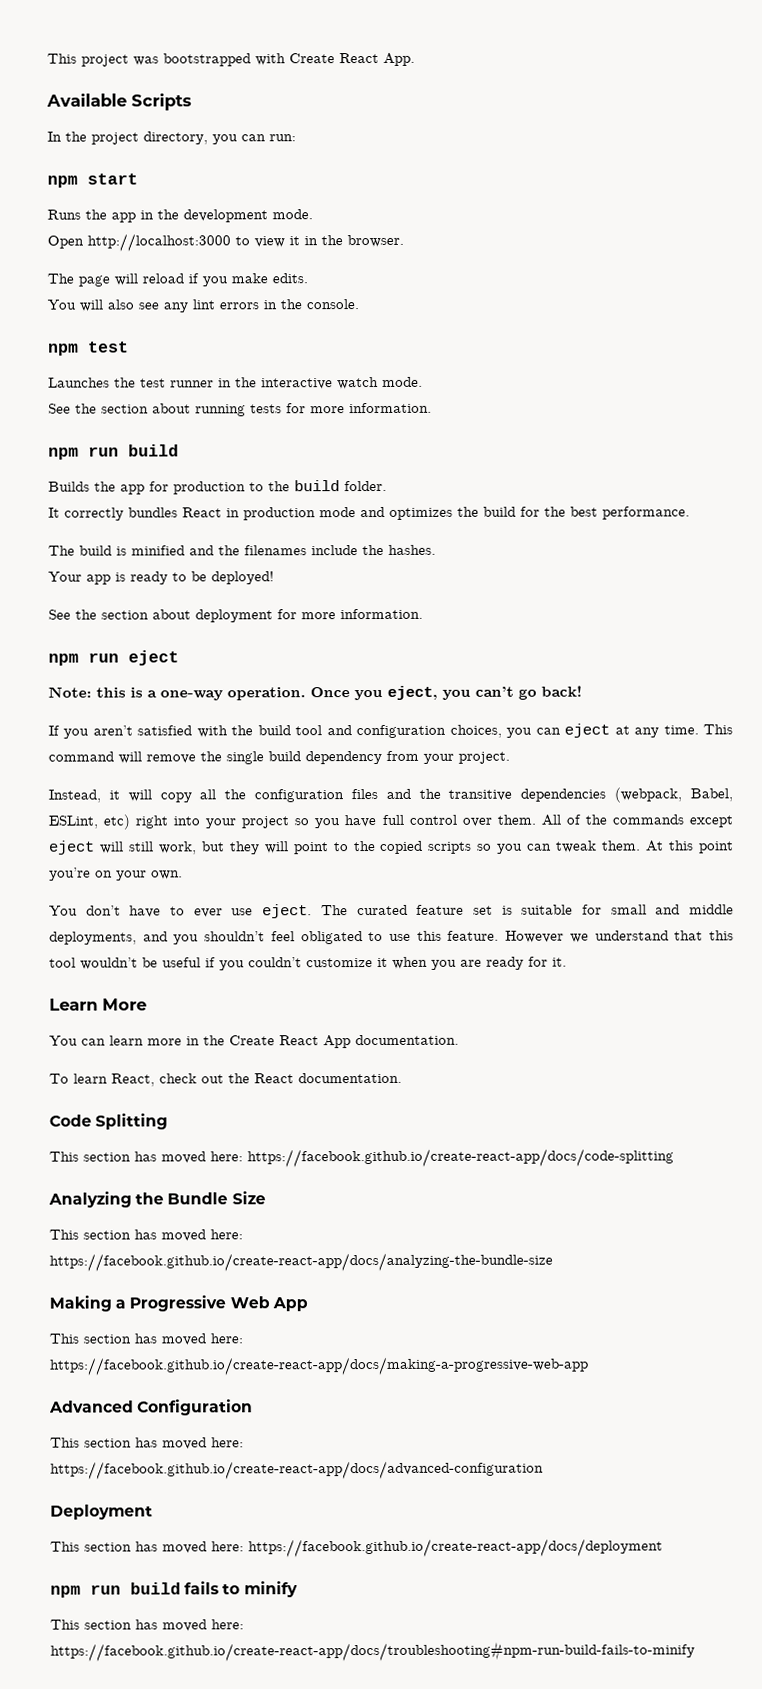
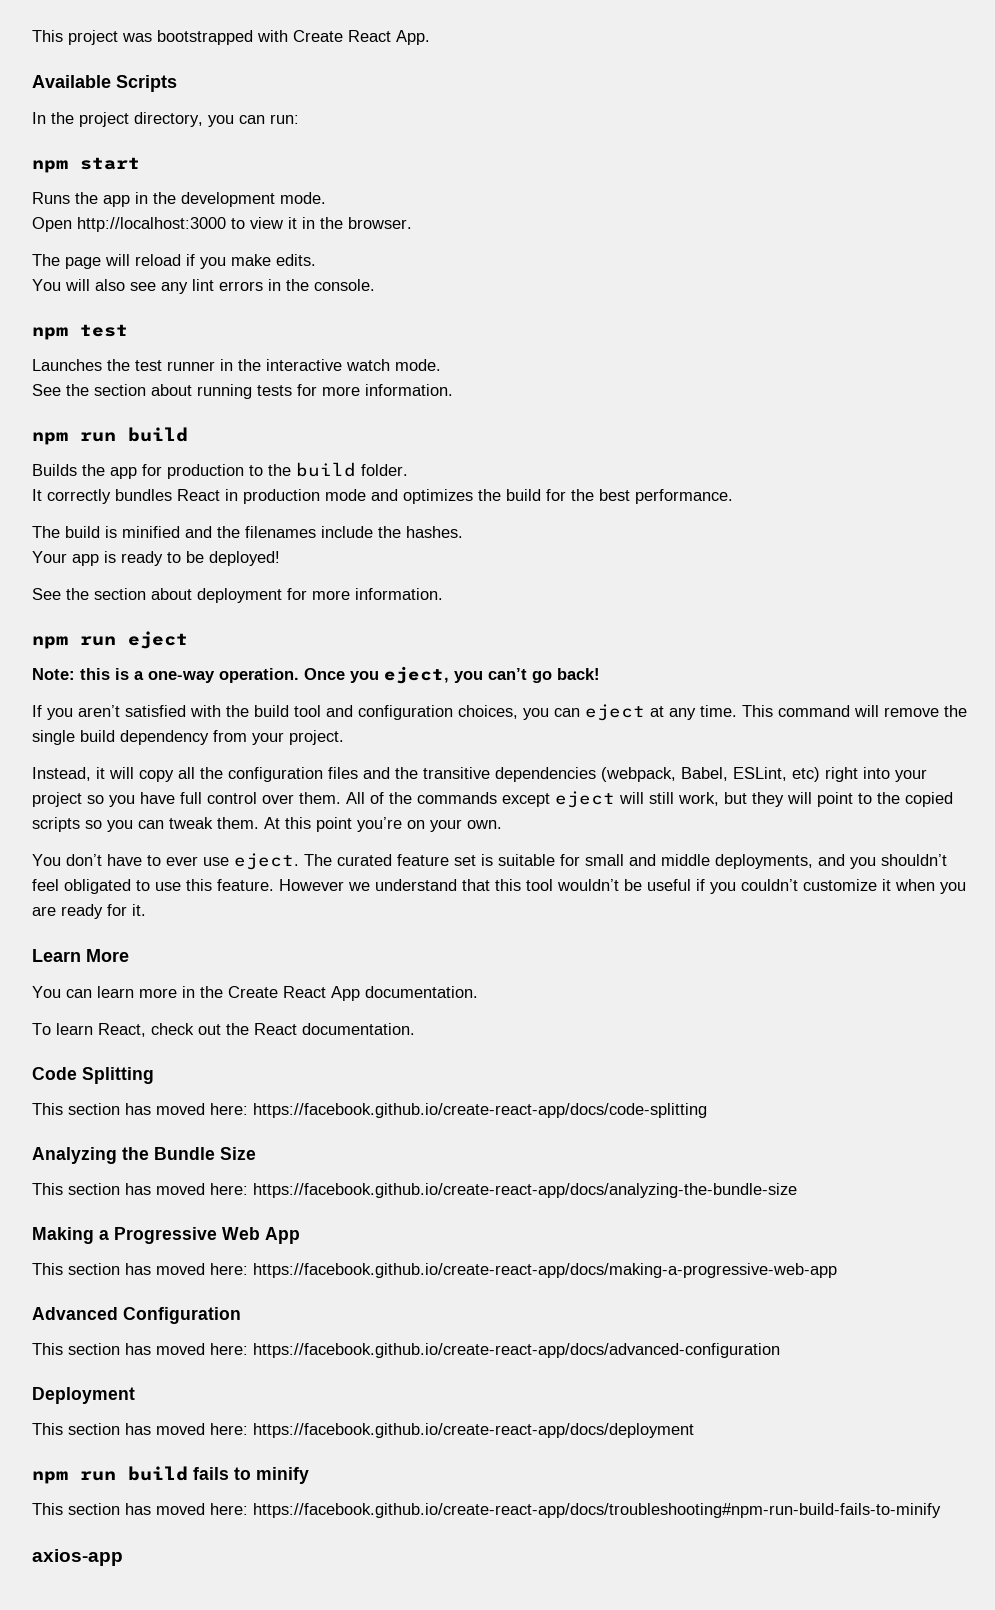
+ axios-app

